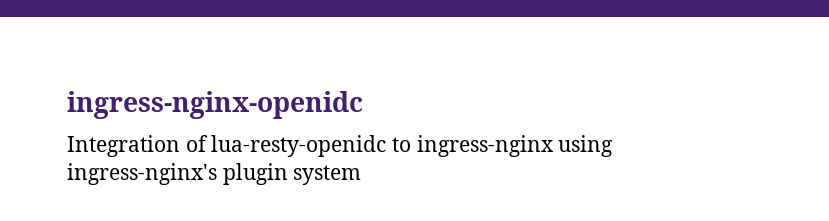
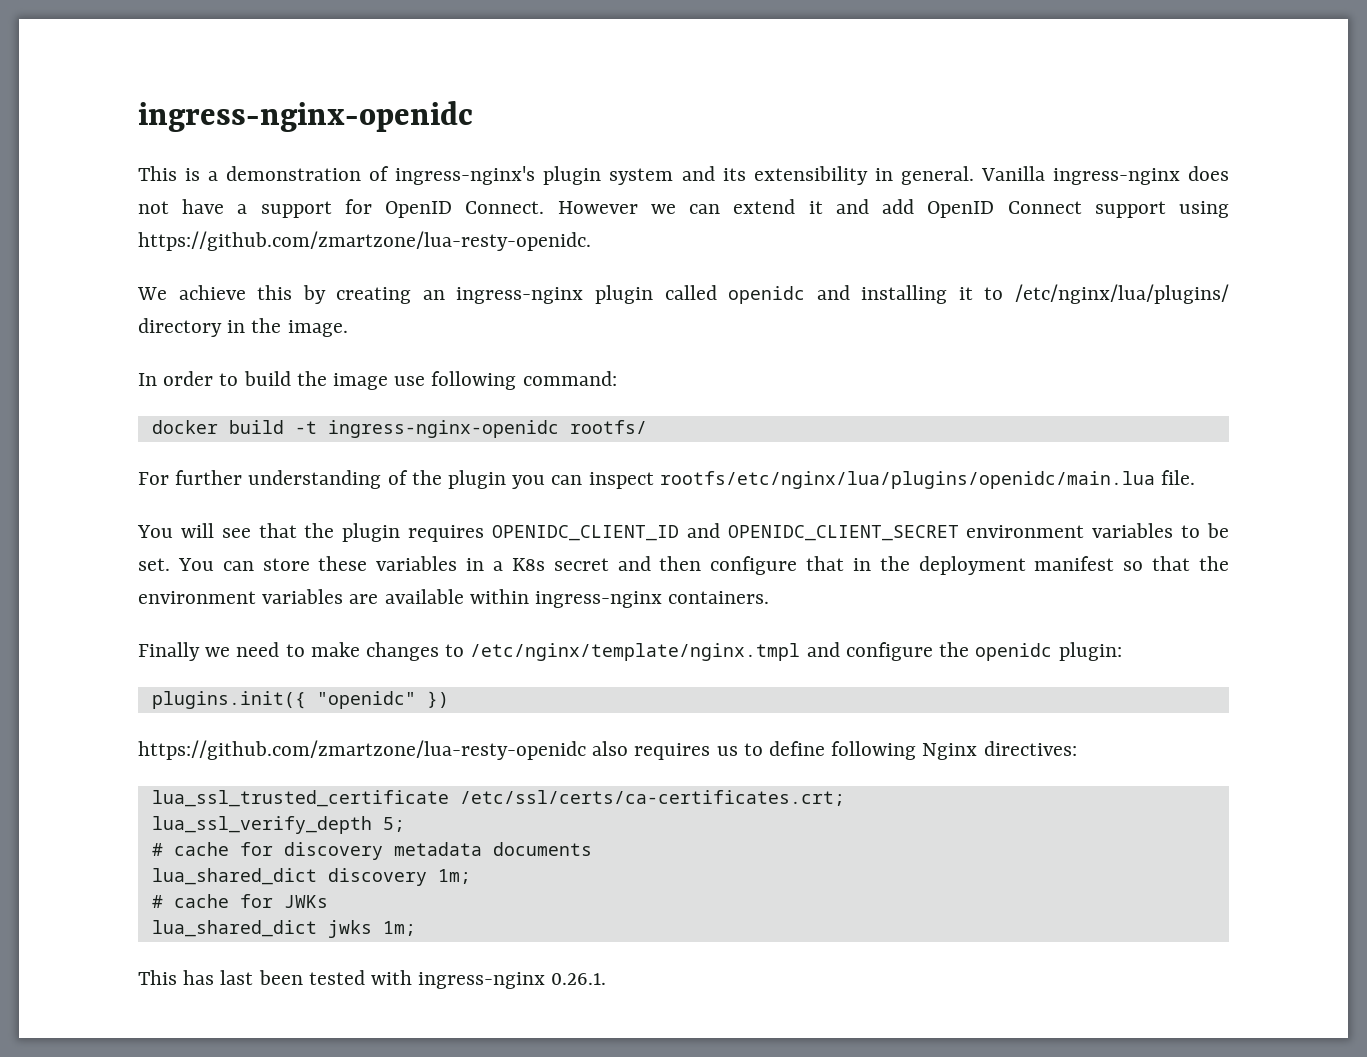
- Integration of lua-resty-openidc to ingress-nginx using ingress-nginx's plugin system
+ This is a demonstration of ingress-nginx's plugin system and its extensibility in general. Vanilla ingress-nginx does not have a support for OpenID Connect. However we can extend it and add OpenID Connect support using https://github.com/zmartzone/lua-resty-openidc.
+ We achieve this by creating an ingress-nginx plugin called openidc and installing it to /etc/nginx/lua/plugins/ directory in the image.
+ In order to build the image use following command:
+ docker build -t ingress-nginx-openidc rootfs/
+ For further understanding of the plugin you can inspect rootfs/etc/nginx/lua/plugins/openidc/main.lua file.
+ You will see that the plugin requires OPENIDC_CLIENT_ID and OPENIDC_CLIENT_SECRET environment variables to be set. You can store these variables in a K8s secret and then configure that in the deployment manifest so that the environment variables are available within ingress-nginx containers.
+ Finally we need to make changes to /etc/nginx/template/nginx.tmpl and configure the openidc plugin:
+ plugins.init({ "openidc" })
+ https://github.com/zmartzone/lua-resty-openidc also requires us to define following Nginx directives:
+ lua_ssl_trusted_certificate /etc/ssl/certs/ca-certificates.crt;
+ lua_ssl_verify_depth 5;
+ # cache for discovery metadata documents
+ lua_shared_dict discovery 1m;
+ # cache for JWKs
+ lua_shared_dict jwks 1m;
+ This has last been tested with ingress-nginx 0.26.1.

